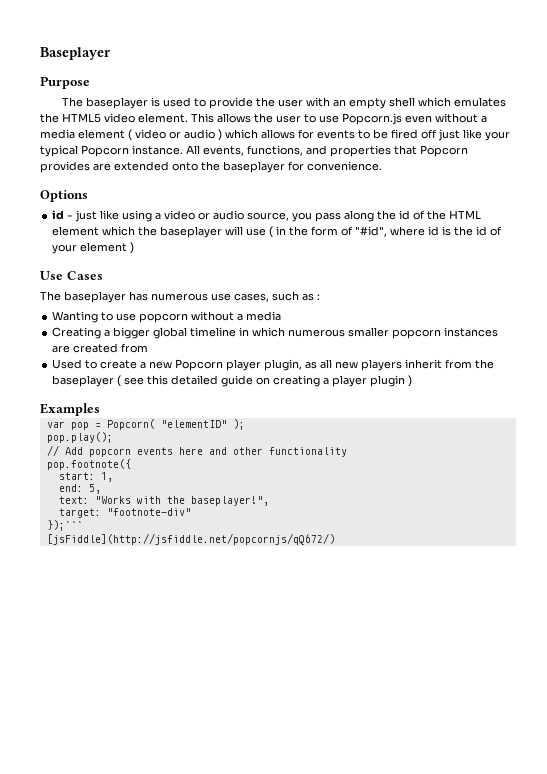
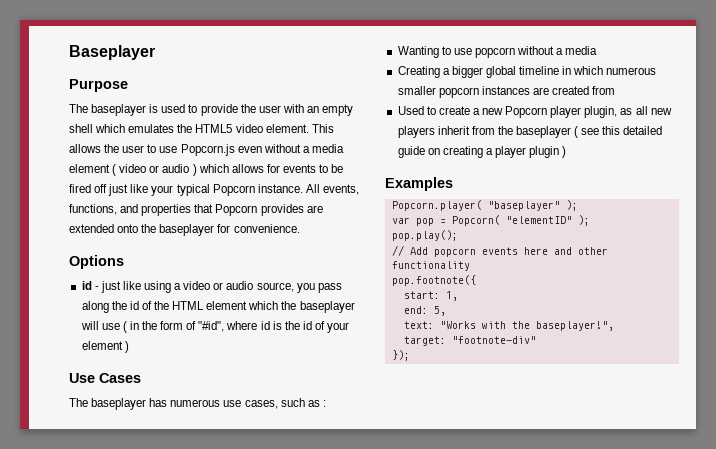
+ Popcorn.player( "baseplayer" );
- });```
- [jsFiddle](http://jsfiddle.net/popcornjs/qQ672/)
+ });

